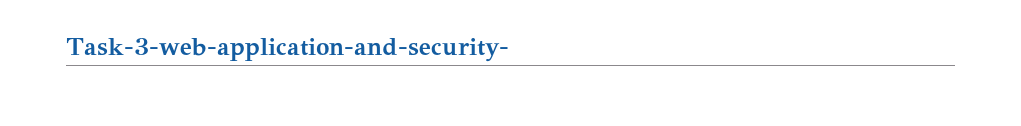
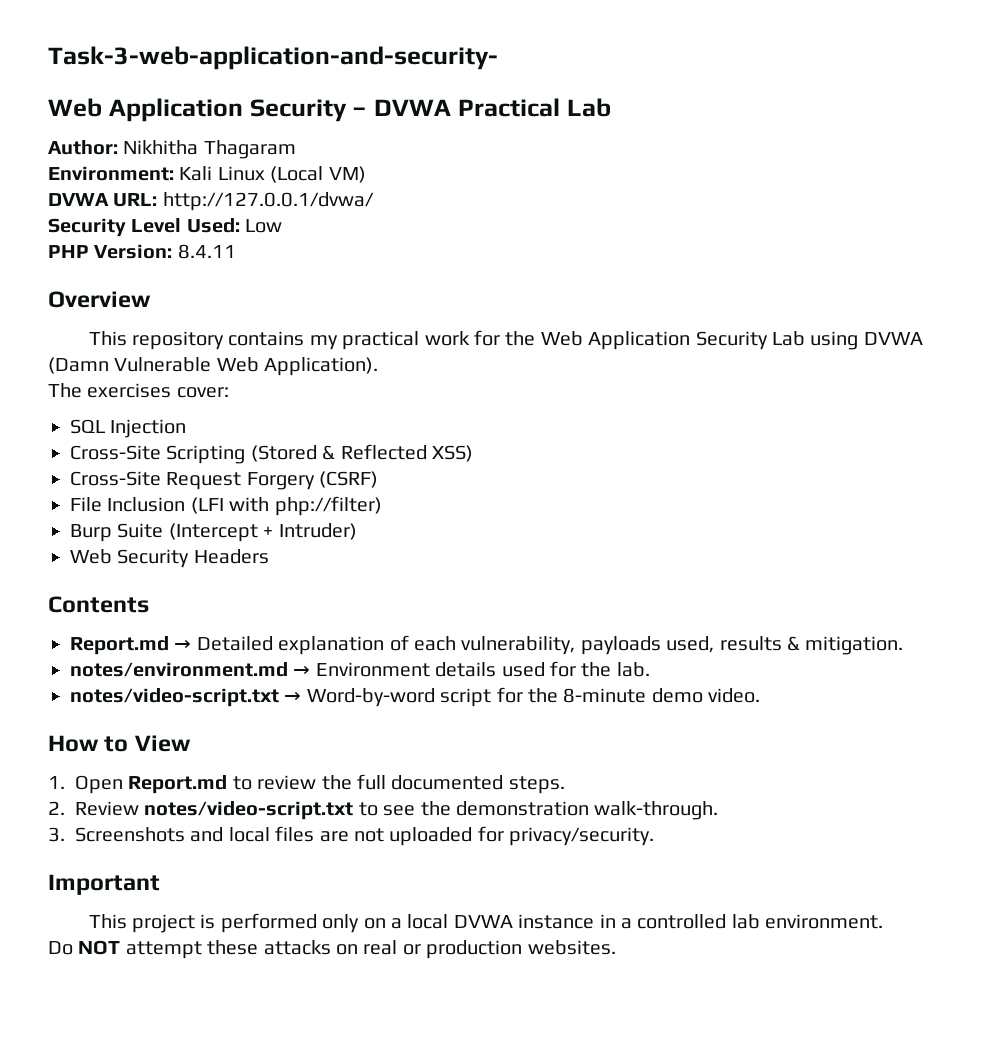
+ Web Application Security – DVWA Practical Lab
+ Author: Nikhitha Thagaram
+ Environment: Kali Linux (Local VM)
+ DVWA URL: http://127.0.0.1/dvwa/
+ Security Level Used: Low
+ PHP Version: 8.4.11
+ Overview
+ This repository contains my practical work for the Web Application Security Lab using DVWA (Damn Vulnerable Web Application).
+ The exercises cover:
+ SQL Injection
+ Cross-Site Scripting (Stored & Reflected XSS)
+ Cross-Site Request Forgery (CSRF)
+ File Inclusion (LFI with php://filter)
+ Burp Suite (Intercept + Intruder)
+ Web Security Headers
+ Contents
+ Report.md → Detailed explanation of each vulnerability, payloads used, results & mitigation.
+ notes/environment.md → Environment details used for the lab.
+ notes/video-script.txt → Word-by-word script for the 8-minute demo video.
+ How to View
+ 1. Open Report.md to review the full documented steps.
+ 2. Review notes/video-script.txt to see the demonstration walk-through.
+ 3. Screenshots and local files are not uploaded for privacy/security.
+ Important
+ This project is performed only on a local DVWA instance in a controlled lab environment.
+ Do NOT attempt these attacks on real or production websites.

